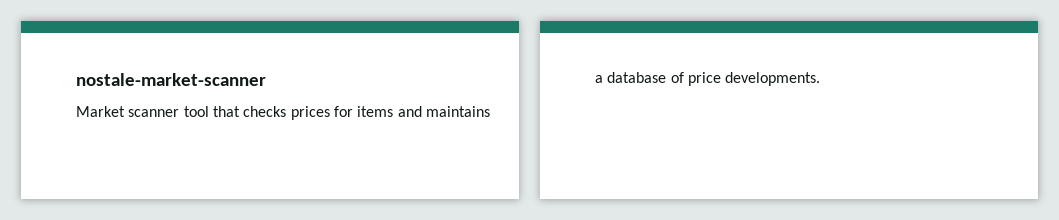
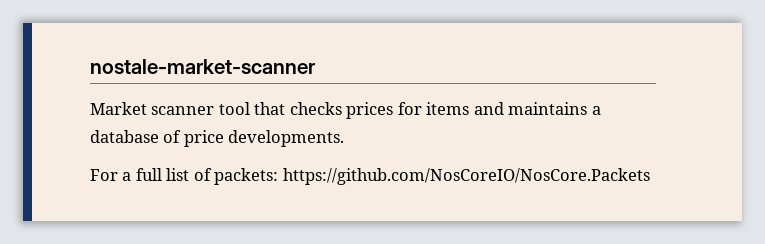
+ For a full list of packets: https://github.com/NosCoreIO/NosCore.Packets

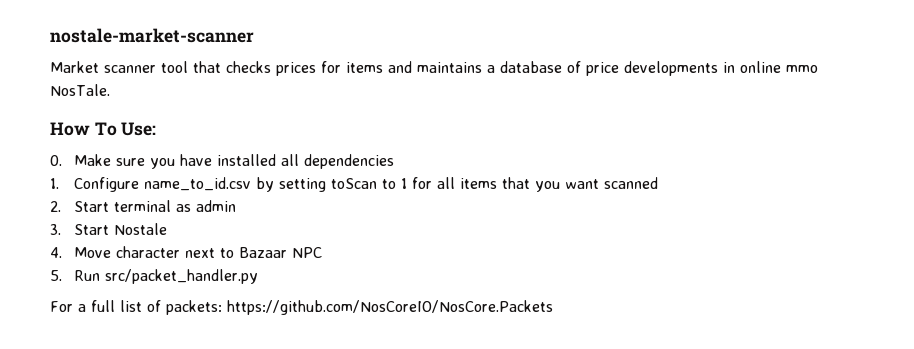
- Market scanner tool that checks prices for items and maintains a database of price developments.
+ Market scanner tool that checks prices for items and maintains a database of price developments in online mmo NosTale.
+ How To Use:
+ 0. Make sure you have installed all dependencies
+ 1. Configure name_to_id.csv by setting toScan to 1 for all items that you want scanned
+ 2. Start terminal as admin
+ 3. Start Nostale
+ 4. Move character next to Bazaar NPC
+ 5. Run src/packet_handler.py

